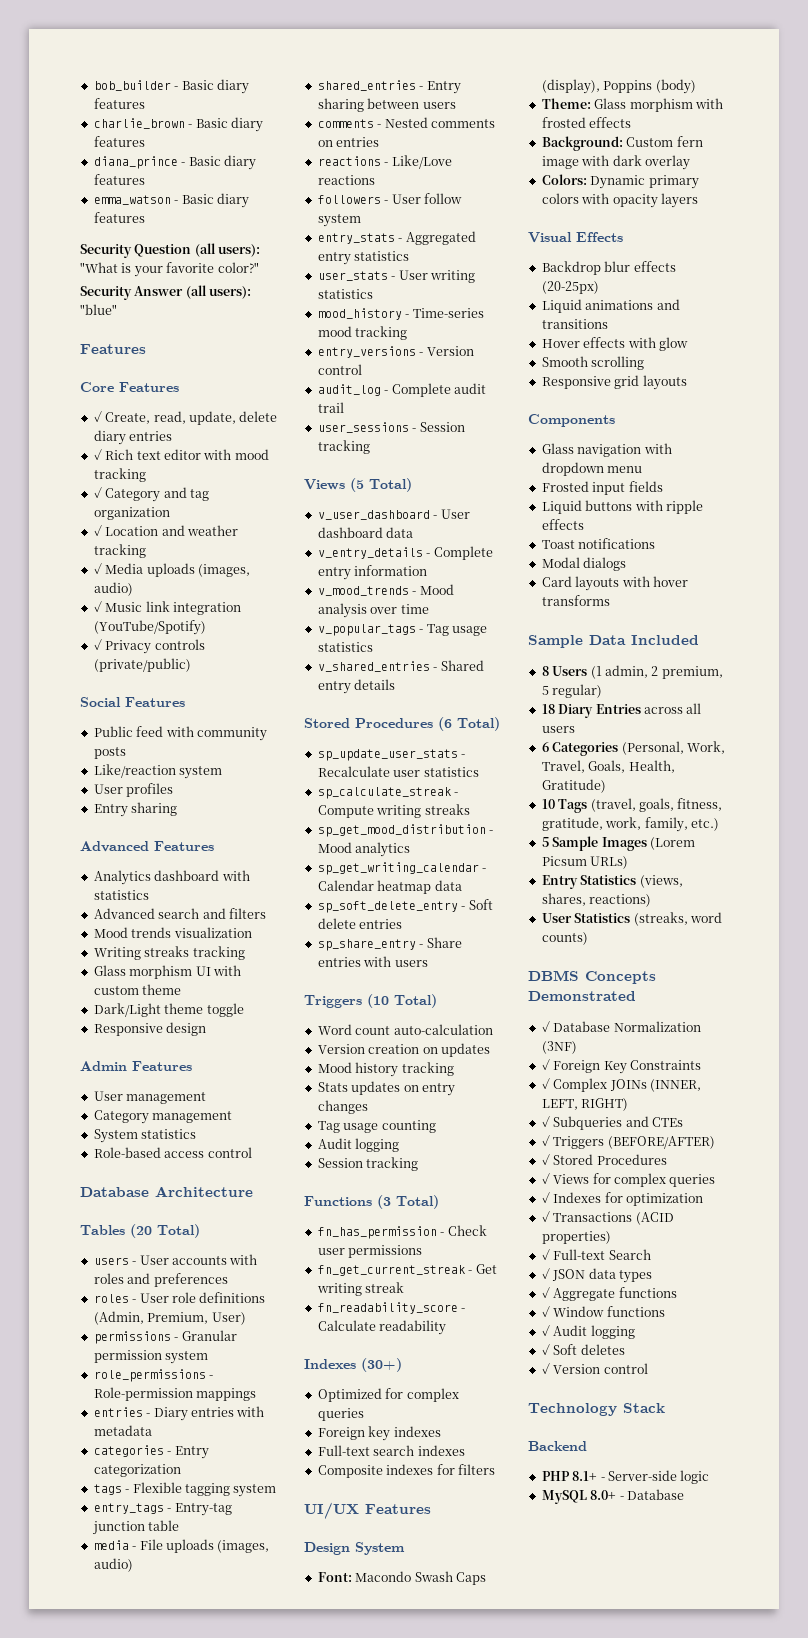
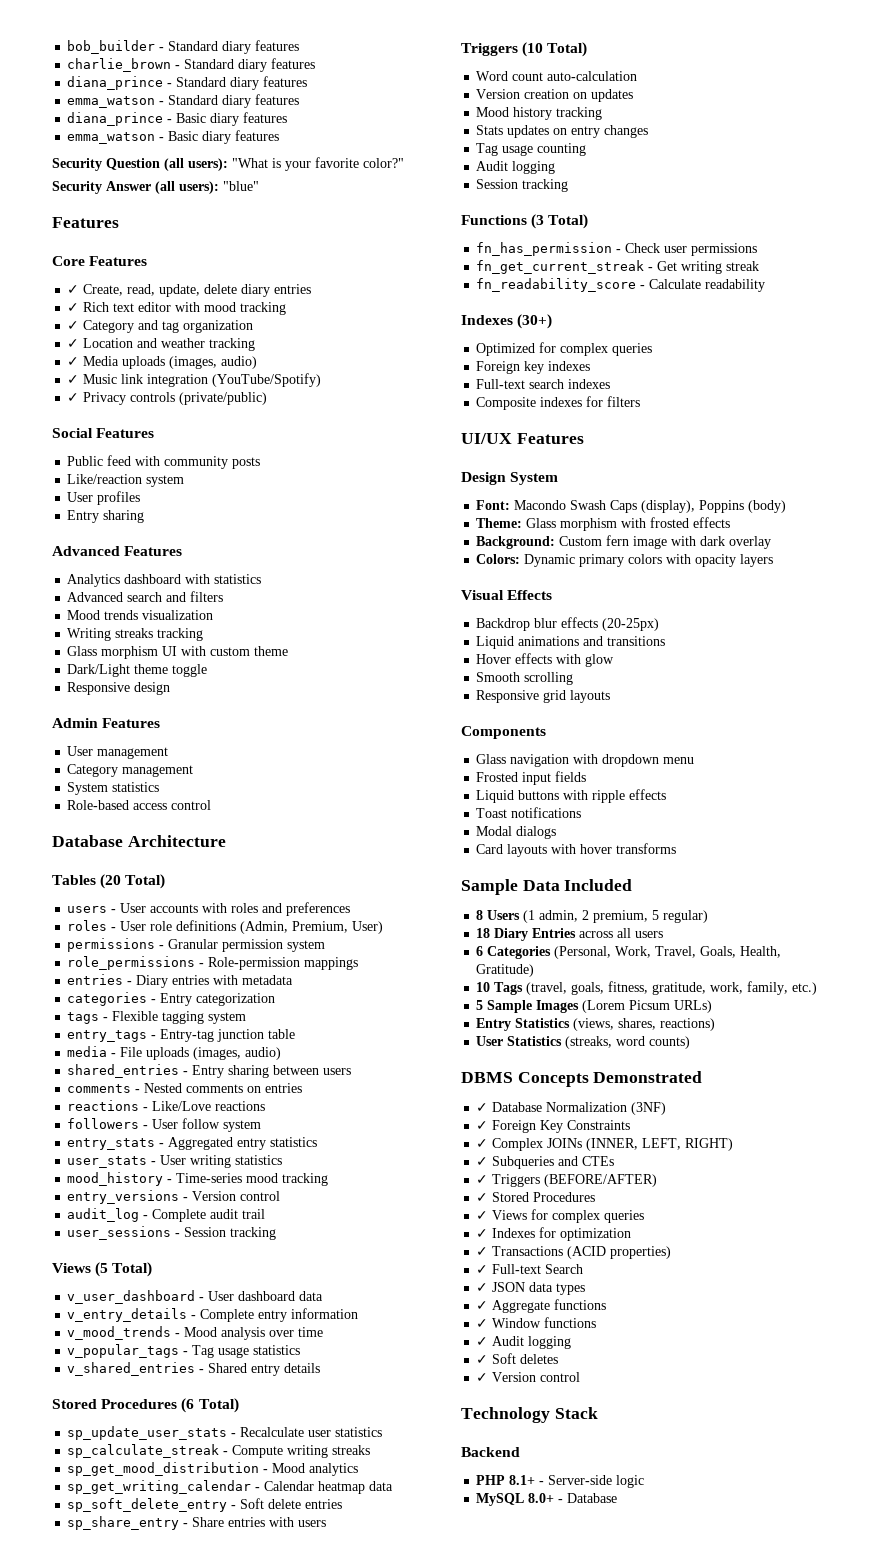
- bob_builder - Basic diary features
+ bob_builder - Standard diary features
- charlie_brown - Basic diary features
+ charlie_brown - Standard diary features
+ diana_prince - Standard diary features
+ emma_watson - Standard diary features

